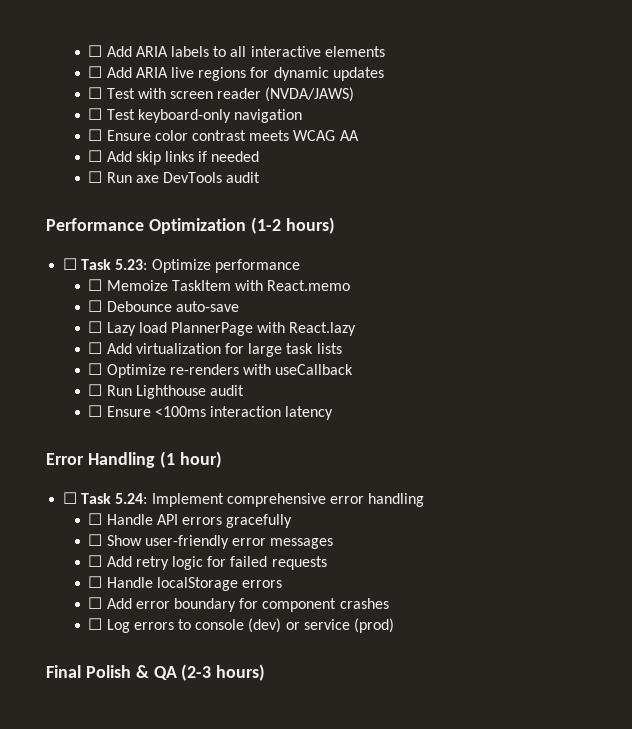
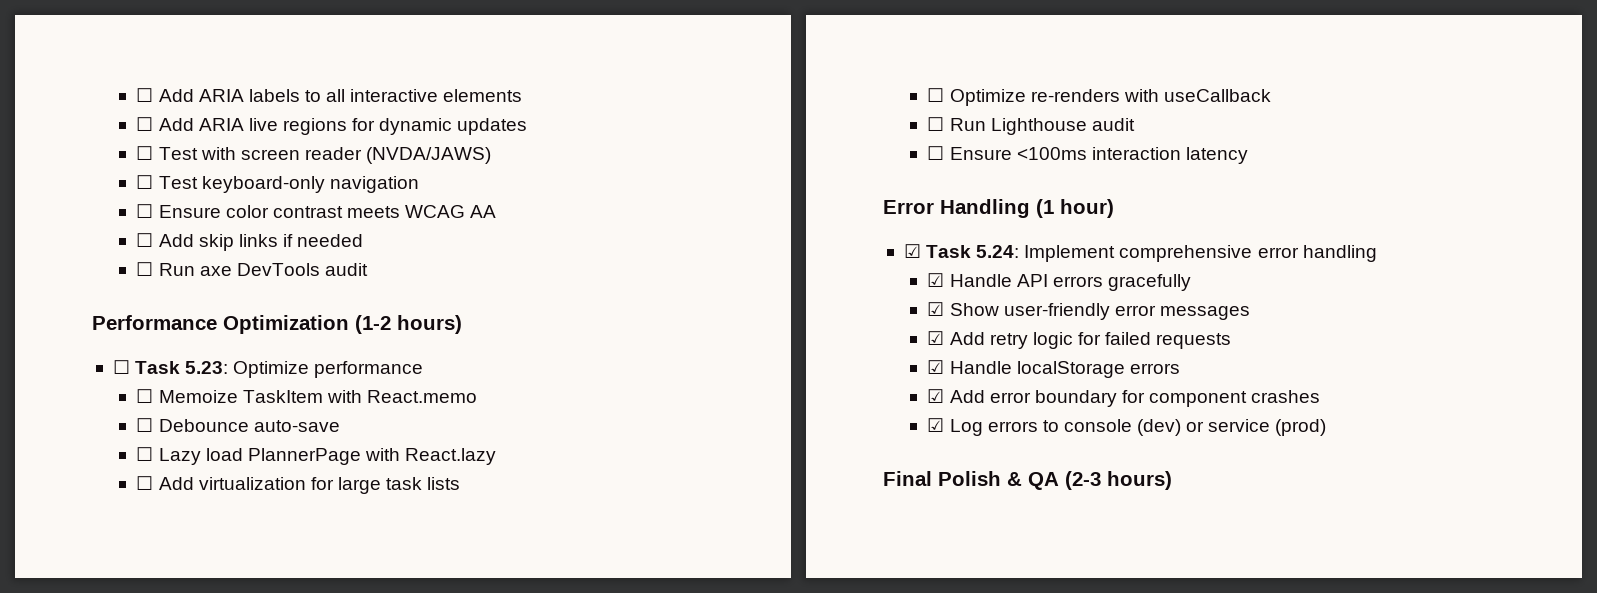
- ☐ Task 5.24: Implement comprehensive error handling
+ ☑ Task 5.24: Implement comprehensive error handling
- ☐ Handle API errors gracefully
+ ☑ Handle API errors gracefully
- ☐ Show user-friendly error messages
+ ☑ Show user-friendly error messages
- ☐ Add retry logic for failed requests
+ ☑ Add retry logic for failed requests
- ☐ Handle localStorage errors
+ ☑ Handle localStorage errors
- ☐ Add error boundary for component crashes
+ ☑ Add error boundary for component crashes
- ☐ Log errors to console (dev) or service (prod)
+ ☑ Log errors to console (dev) or service (prod)

